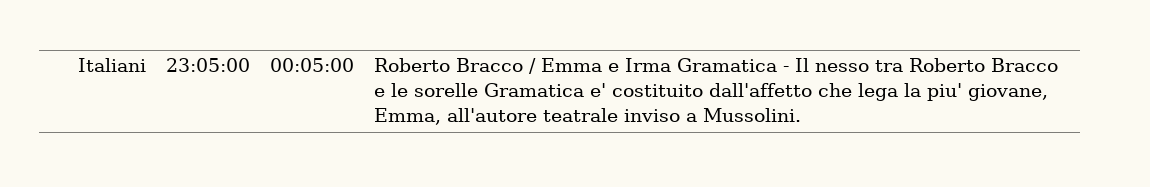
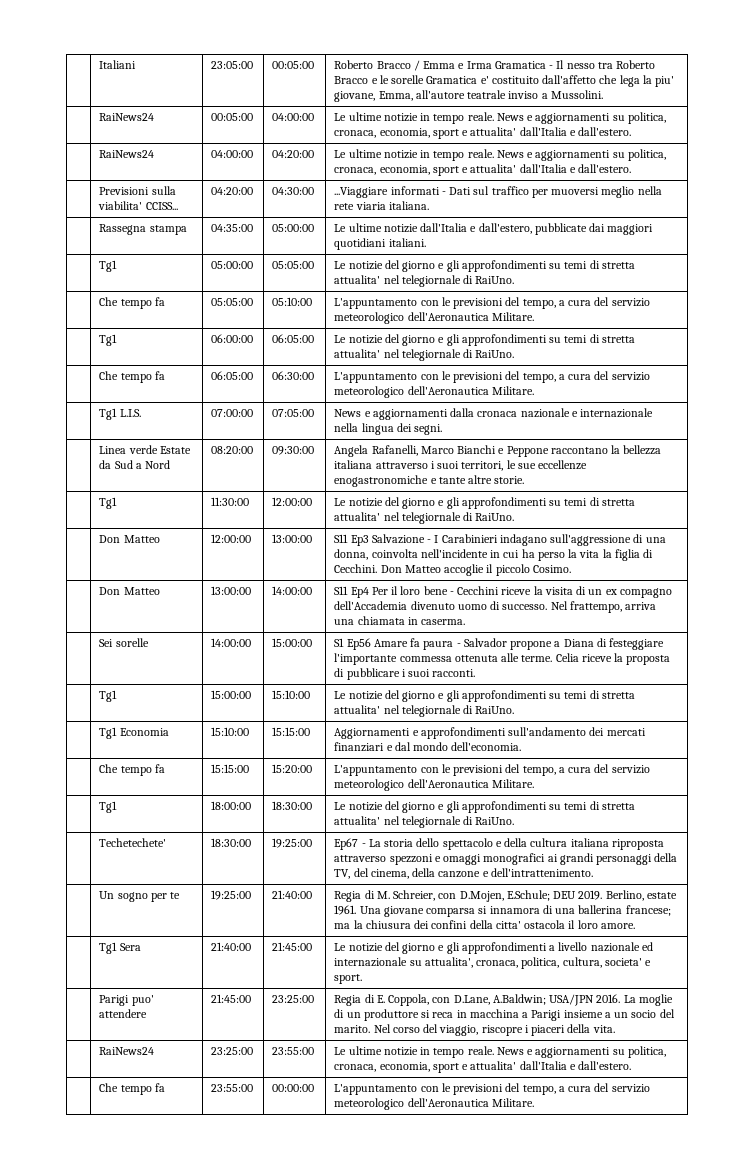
+ | RaiNews24 | 00:05:00 | 04:00:00 | Le ultime notizie in tempo reale. News e aggiornamenti su politica, cronaca, economia, sport e attualita' dall'Italia e dall'estero.
+ | RaiNews24 | 04:00:00 | 04:20:00 | Le ultime notizie in tempo reale. News e aggiornamenti su politica, cronaca, economia, sport e attualita' dall'Italia e dall'estero.
+ | Previsioni sulla viabilita' CCISS... | 04:20:00 | 04:30:00 | ...Viaggiare informati - Dati sul traffico per muoversi meglio nella rete viaria italiana.
+ | Rassegna stampa | 04:35:00 | 05:00:00 | Le ultime notizie dall'Italia e dall'estero, pubblicate dai maggiori quotidiani italiani.
+ | Tg1 | 05:00:00 | 05:05:00 | Le notizie del giorno e gli approfondimenti su temi di stretta attualita' nel telegiornale di RaiUno.
+ | Che tempo fa | 05:05:00 | 05:10:00 | L'appuntamento con le previsioni del tempo, a cura del servizio meteorologico dell'Aeronautica Militare.
+ | Tg1 | 06:00:00 | 06:05:00 | Le notizie del giorno e gli approfondimenti su temi di stretta attualita' nel telegiornale di RaiUno.
+ | Che tempo fa | 06:05:00 | 06:30:00 | L'appuntamento con le previsioni del tempo, a cura del servizio meteorologico dell'Aeronautica Militare.
+ | Tg1 L.I.S. | 07:00:00 | 07:05:00 | News e aggiornamenti dalla cronaca nazionale e internazionale nella lingua dei segni.
+ | Linea verde Estate da Sud a Nord | 08:20:00 | 09:30:00 | Angela Rafanelli, Marco Bianchi e Peppone raccontano la bellezza italiana attraverso i suoi territori, le sue eccellenze enogastronomiche e tante altre storie.
+ | Tg1 | 11:30:00 | 12:00:00 | Le notizie del giorno e gli approfondimenti su temi di stretta attualita' nel telegiornale di RaiUno.
+ | Don Matteo | 12:00:00 | 13:00:00 | S11 Ep3 Salvazione - I Carabinieri indagano sull'aggressione di una donna, coinvolta nell'incidente in cui ha perso la vita la figlia di Cecchini. Don Matteo accoglie il piccolo Cosimo.
+ | Don Matteo | 13:00:00 | 14:00:00 | S11 Ep4 Per il loro bene - Cecchini riceve la visita di un ex compagno dell'Accademia divenuto uomo di successo. Nel frattempo, arriva una chiamata in caserma.
+ | Sei sorelle | 14:00:00 | 15:00:00 | S1 Ep56 Amare fa paura - Salvador propone a Diana di festeggiare l'importante commessa ottenuta alle terme. Celia riceve la proposta di pubblicare i suoi racconti.
+ | Tg1 | 15:00:00 | 15:10:00 | Le notizie del giorno e gli approfondimenti su temi di stretta attualita' nel telegiornale di RaiUno.
+ | Tg1 Economia | 15:10:00 | 15:15:00 | Aggiornamenti e approfondimenti sull'andamento dei mercati finanziari e dal mondo dell'economia.
+ | Che tempo fa | 15:15:00 | 15:20:00 | L'appuntamento con le previsioni del tempo, a cura del servizio meteorologico dell'Aeronautica Militare.
+ | Tg1 | 18:00:00 | 18:30:00 | Le notizie del giorno e gli approfondimenti su temi di stretta attualita' nel telegiornale di RaiUno.
+ | Techetechete' | 18:30:00 | 19:25:00 | Ep67 - La storia dello spettacolo e della cultura italiana riproposta attraverso spezzoni e omaggi monografici ai grandi personaggi della TV, del cinema, della canzone e dell'intrattenimento.
+ | Un sogno per te | 19:25:00 | 21:40:00 | Regia di M. Schreier, con D.Mojen, E.Schule; DEU 2019. Berlino, estate 1961. Una giovane comparsa si innamora di una ballerina francese; ma la chiusura dei confini della citta' ostacola il loro amore.
+ | Tg1 Sera | 21:40:00 | 21:45:00 | Le notizie del giorno e gli approfondimenti a livello nazionale ed internazionale su attualita', cronaca, politica, cultura, societa' e sport.
+ | Parigi puo' attendere | 21:45:00 | 23:25:00 | Regia di E. Coppola, con D.Lane, A.Baldwin; USA/JPN 2016. La moglie di un produttore si reca in macchina a Parigi insieme a un socio del marito. Nel corso del viaggio, riscopre i piaceri della vita.
+ | RaiNews24 | 23:25:00 | 23:55:00 | Le ultime notizie in tempo reale. News e aggiornamenti su politica, cronaca, economia, sport e attualita' dall'Italia e dall'estero.
+ | Che tempo fa | 23:55:00 | 00:00:00 | L'appuntamento con le previsioni del tempo, a cura del servizio meteorologico dell'Aeronautica Militare.

